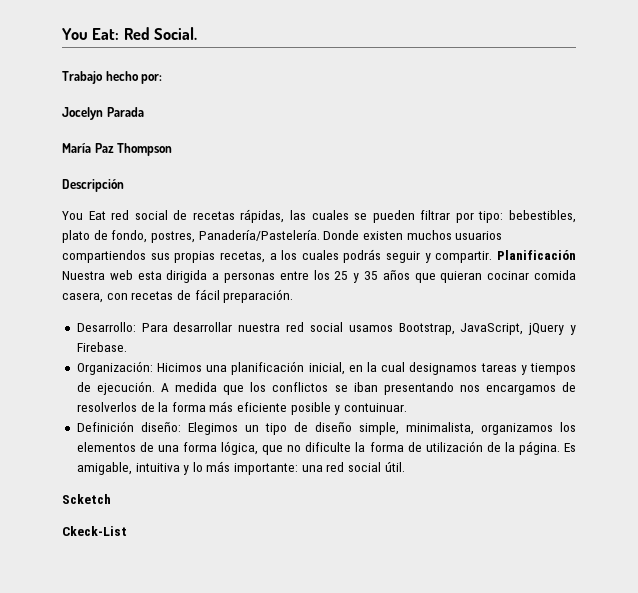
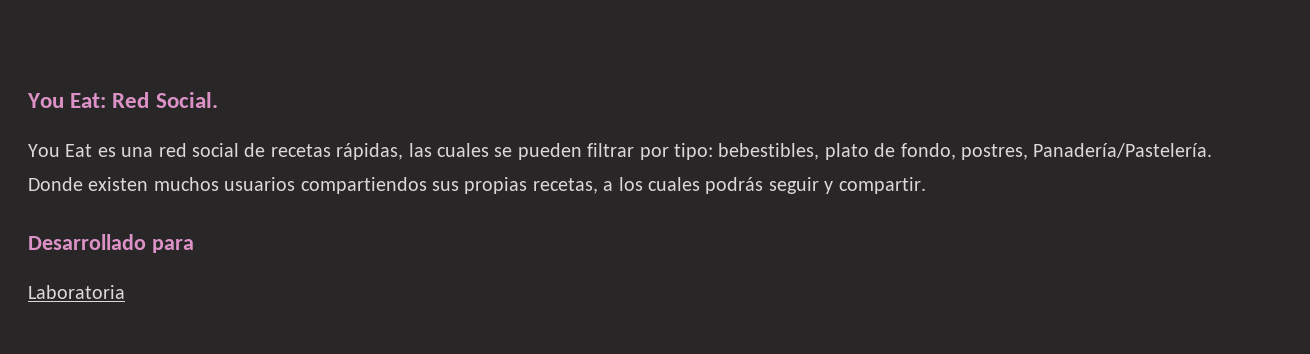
- Trabajo hecho por:
- Jocelyn Parada
- María Paz Thompson
- Descripción
- You Eat red social de recetas rápidas, las cuales se pueden filtrar por tipo: bebestibles, plato de fondo, postres, Panadería/Pastelería.
+ You Eat es una red social de recetas rápidas, las cuales se pueden filtrar por tipo: bebestibles, plato de fondo, postres, Panadería/Pastelería.
- Donde existen muchos usuarios compartiendos sus propias recetas, a los cuales podrás seguir y compartir. Planificación Nuestra web esta dirigida a personas entre los 25 y 35 años que quieran cocinar comida casera, con recetas de fácil preparación.
- Desarrollo: Para desarrollar nuestra red social usamos Bootstrap, JavaScript, jQuery y Firebase.
- Organización: Hicimos una planificación inicial, en la cual designamos tareas y tiempos de ejecución. A medida que los conflictos se iban presentando nos encargamos de resolverlos de la forma más eficiente posible y contuinuar.
- Definición diseño: Elegimos un tipo de diseño simple, minimalista, organizamos los elementos de una forma lógica, que no dificulte la forma de utilización de la página. Es amigable, intuitiva y lo más importante: una red social útil.
- Scketch
- Ckeck-List
+ Donde existen muchos usuarios compartiendos sus propias recetas, a los cuales podrás seguir y compartir.
+ Desarrollado para
+ Laboratoria

